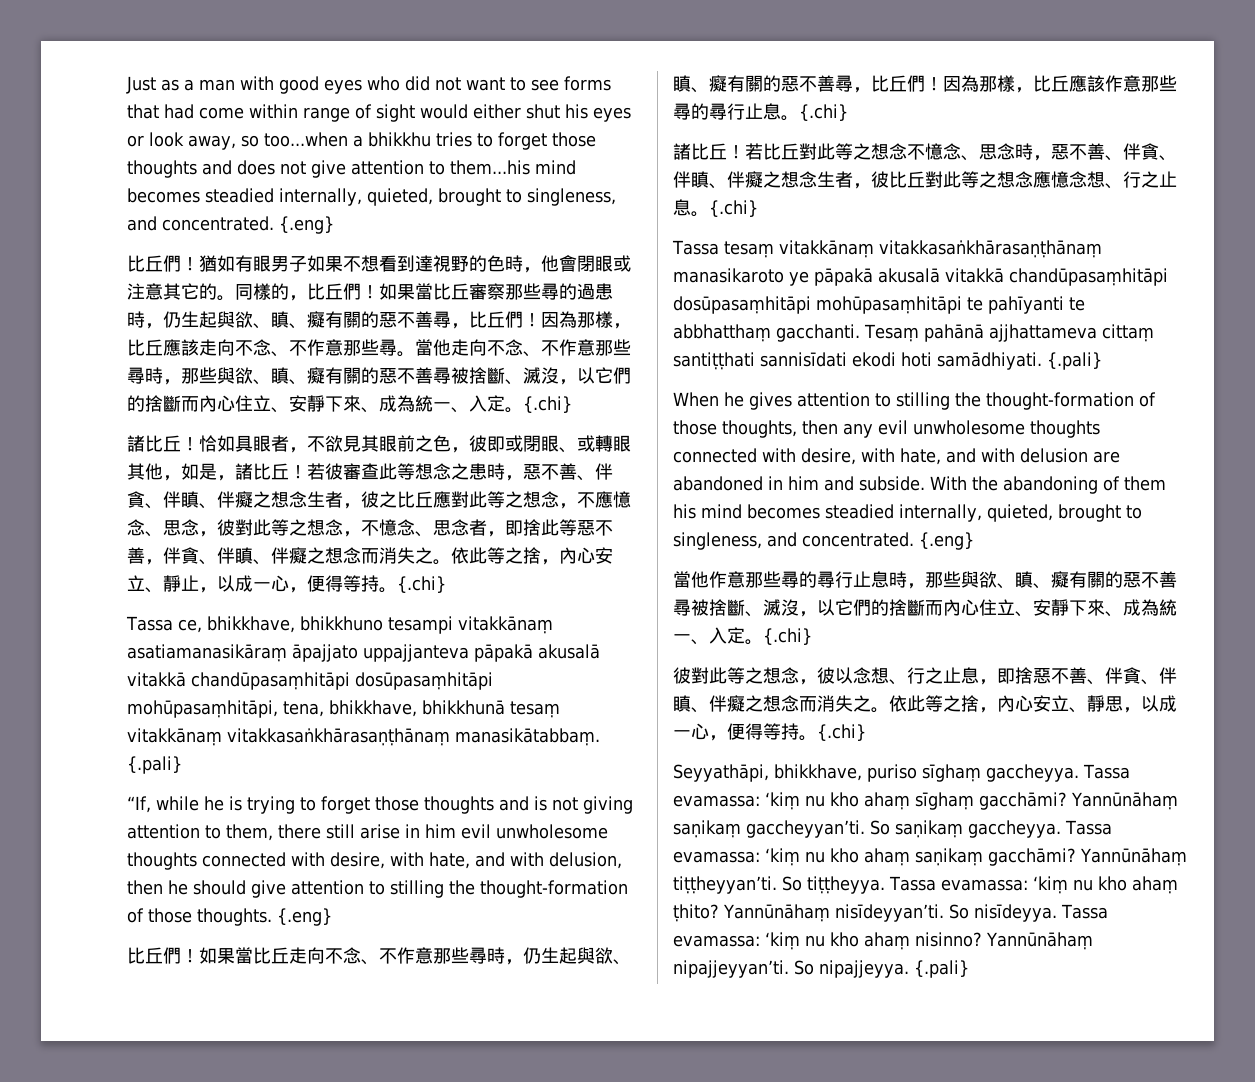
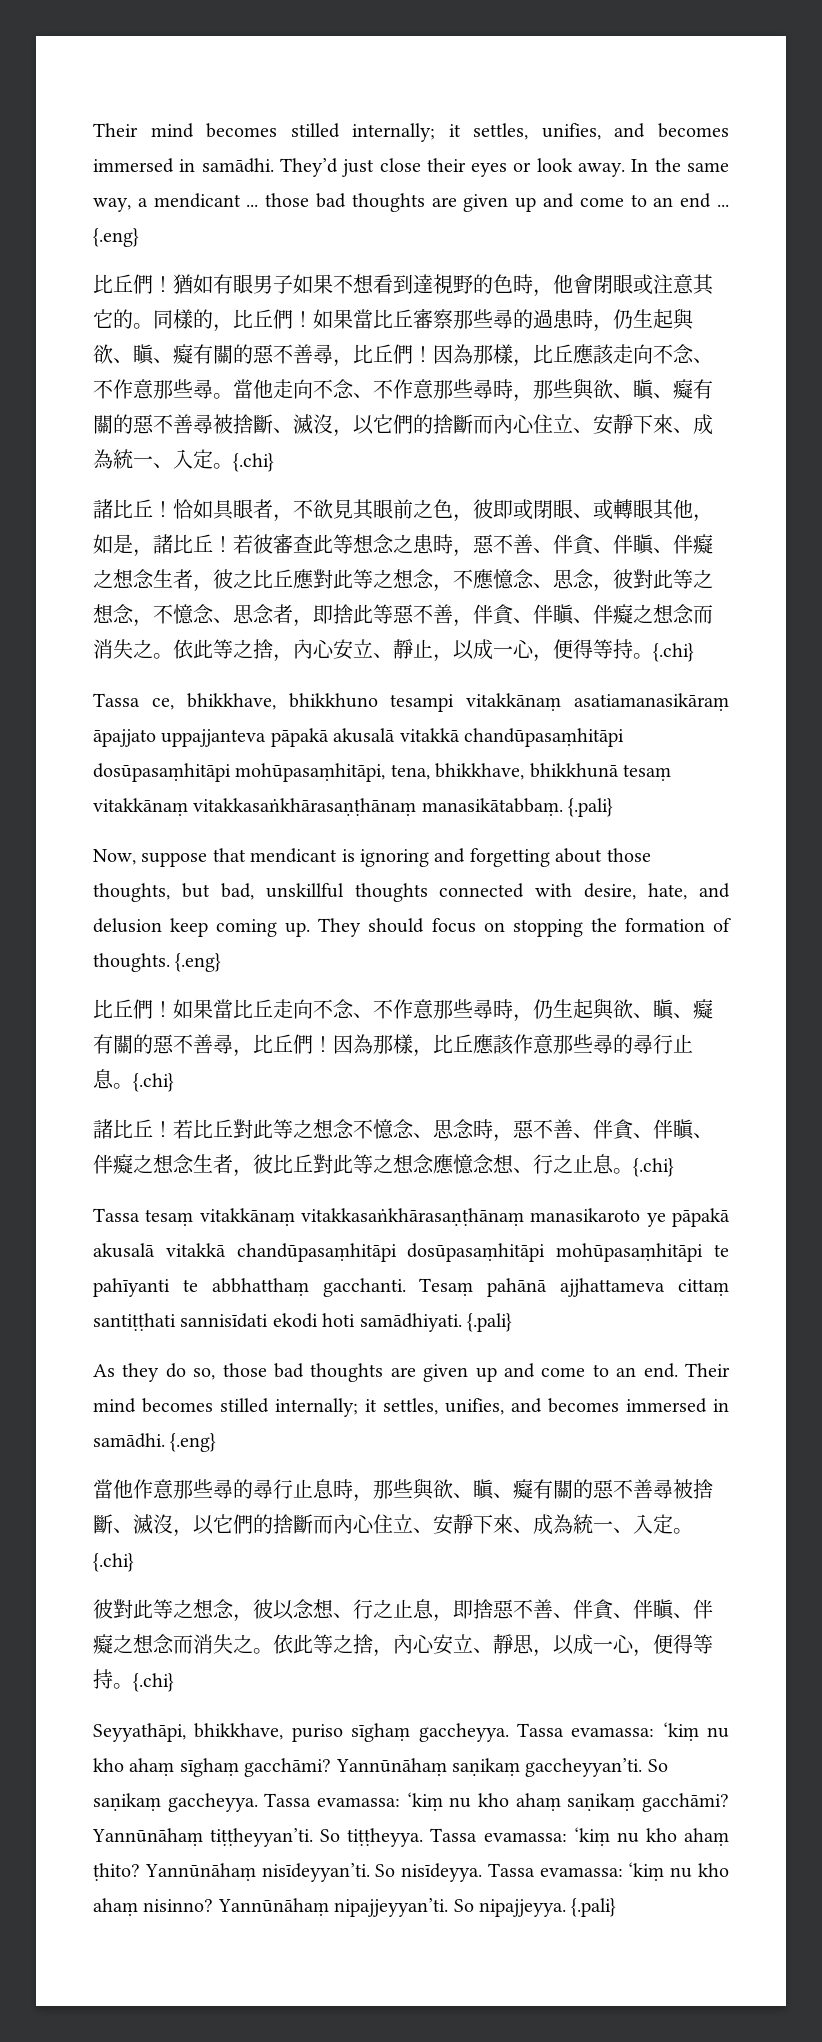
- Just as a man with good eyes who did not want to see forms that had come within range of sight would either shut his eyes or look away, so too...when a bhikkhu tries to forget those thoughts and does not give attention to them...his mind becomes steadied internally, quieted, brought to singleness, and concentrated.
+ Their mind becomes stilled internally; it settles, unifies, and becomes immersed in samādhi. They’d just close their eyes or look away. In the same way, a mendicant ... those bad thoughts are given up and come to an end ...
- “If, while he is trying to forget those thoughts and is not giving attention to them, there still arise in him evil unwholesome thoughts connected with desire, with hate, and with delusion, then he should give attention to stilling the thought-formation of those thoughts.
+ Now, suppose that mendicant is ignoring and forgetting about those thoughts, but bad, unskillful thoughts connected with desire, hate, and delusion keep coming up. They should focus on stopping the formation of thoughts.
- When he gives attention to stilling the thought-formation of those thoughts, then any evil unwholesome thoughts connected with desire, with hate, and with delusion are abandoned in him and subside. With the abandoning of them his mind becomes steadied internally, quieted, brought to singleness, and concentrated.
+ As they do so, those bad thoughts are given up and come to an end. Their mind becomes stilled internally; it settles, unifies, and becomes immersed in samādhi.

